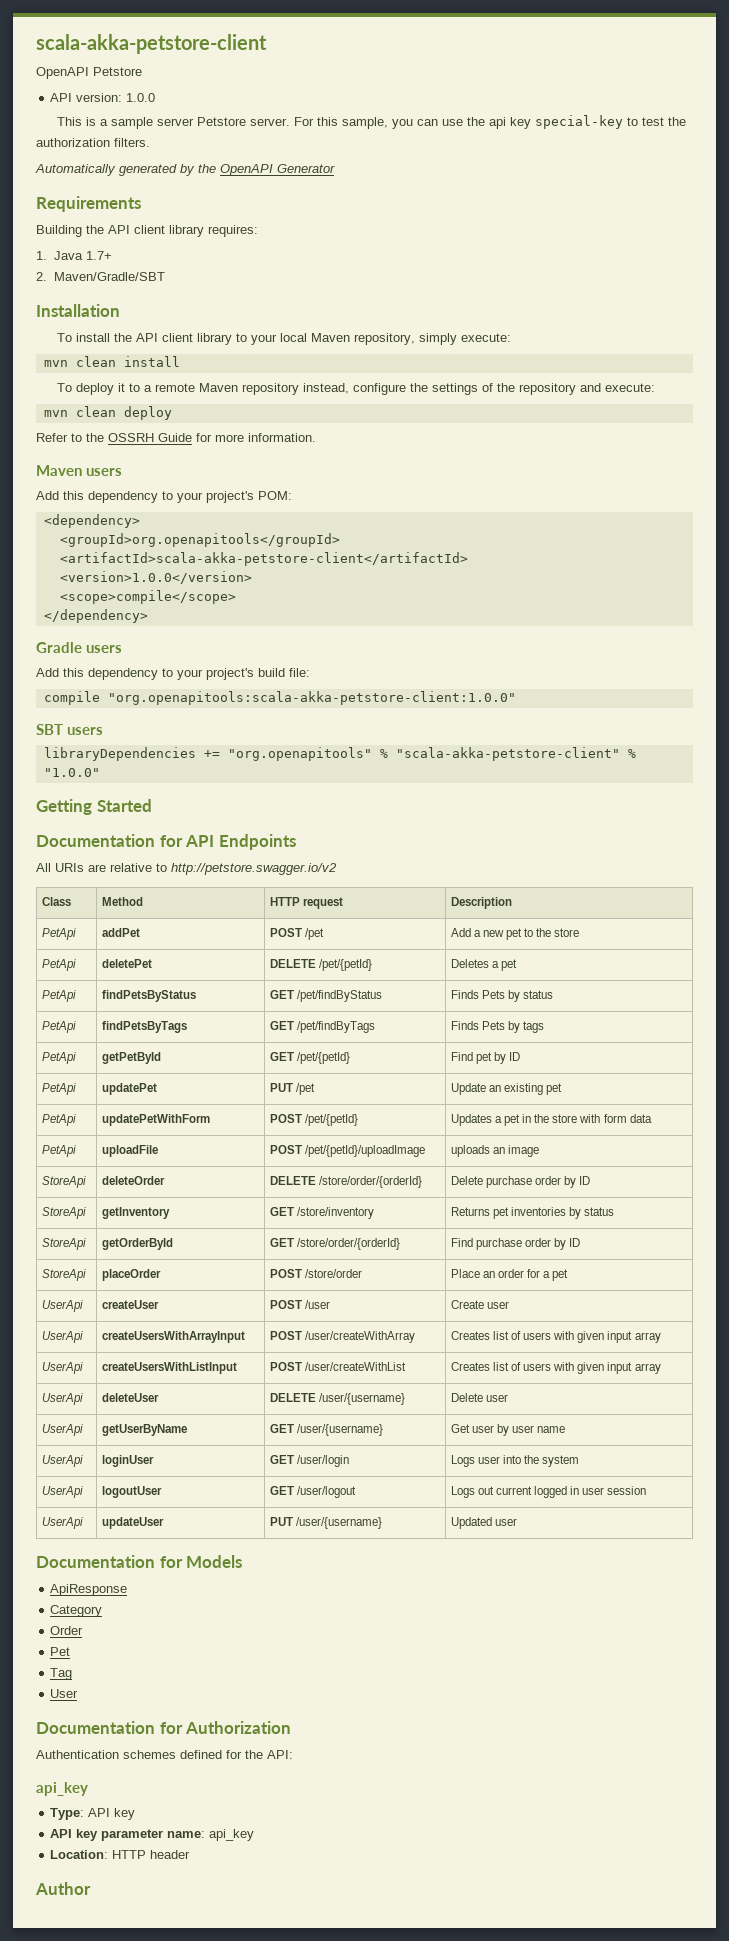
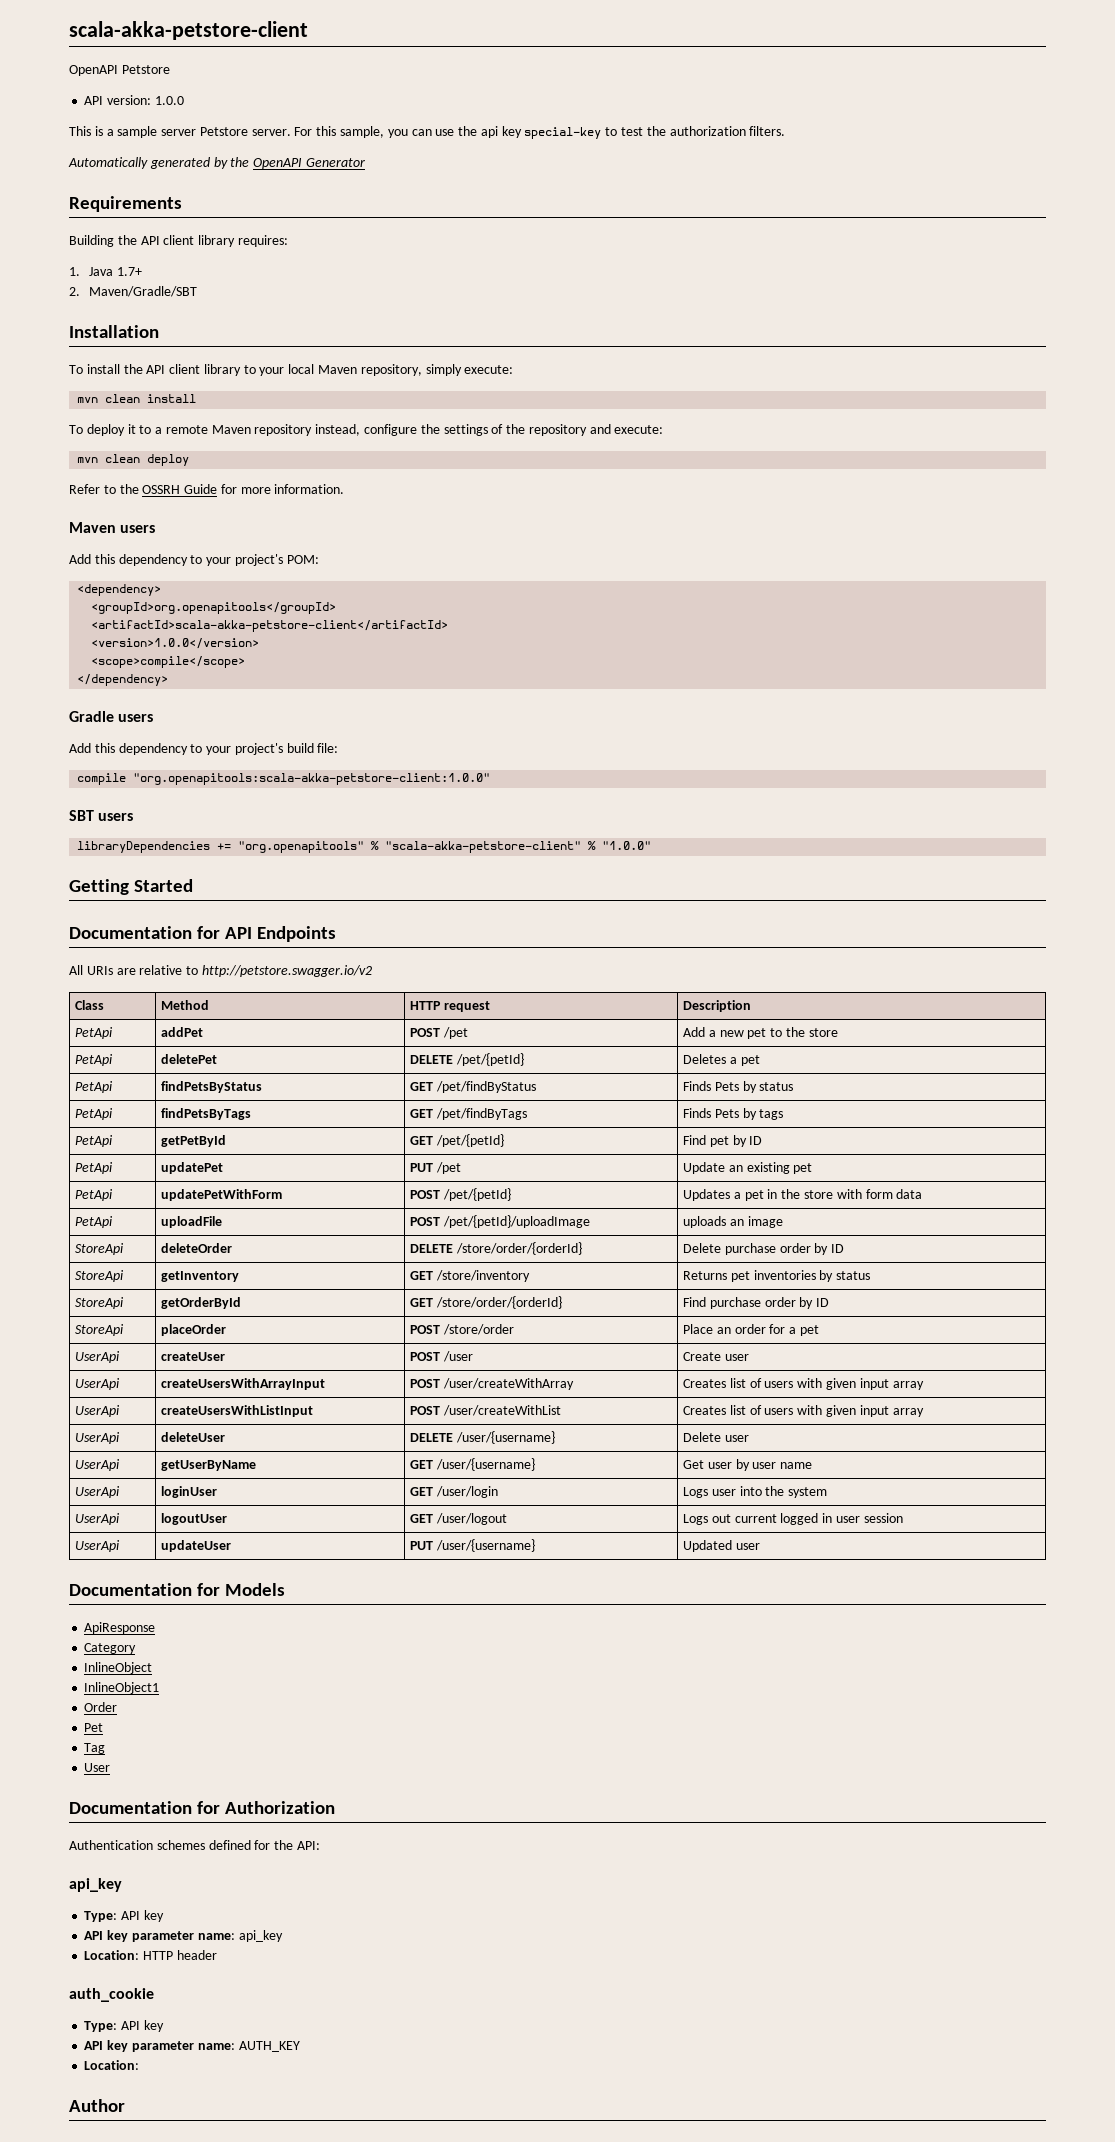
+ InlineObject
+ InlineObject1
+ auth_cookie
+ Type: API key
+ API key parameter name: AUTH_KEY
+ Location:

